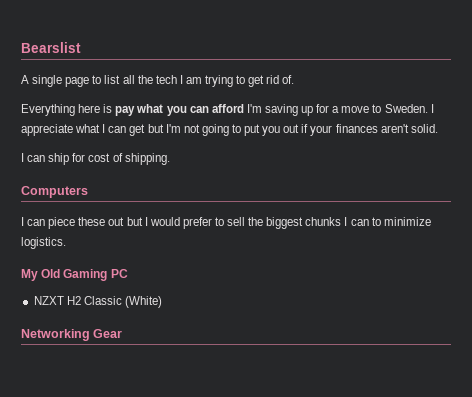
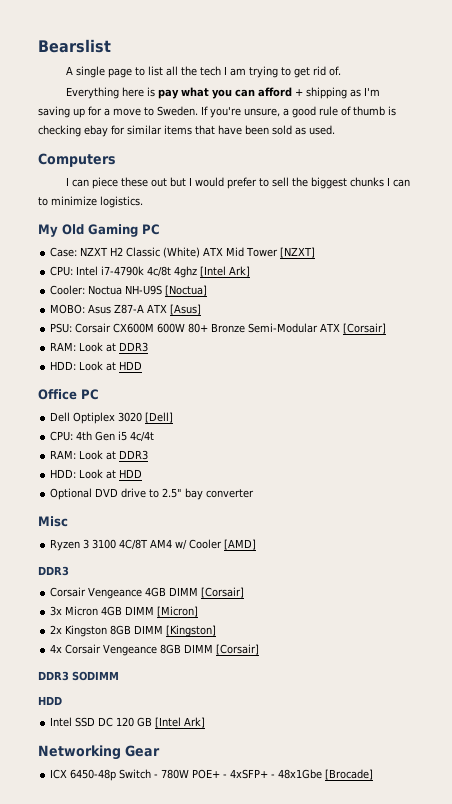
- Everything here is pay what you can afford I'm saving up for a move to Sweden.
+ Everything here is pay what you can afford + shipping as I'm saving up for a move to Sweden.
- I appreciate what I can get but I'm not going to put you out if your finances aren't solid.
- I can ship for cost of shipping.
+ If you're unsure, a good rule of thumb is checking ebay for similar items that have been sold as used.
- NZXT H2 Classic (White)
+ Case: NZXT H2 Classic (White) ATX Mid Tower [NZXT]
+ CPU: Intel i7-4790k 4c/8t 4ghz [Intel Ark]
+ Cooler: Noctua NH-U9S [Noctua]
+ MOBO: Asus Z87-A ATX [Asus]
+ PSU: Corsair CX600M 600W 80+ Bronze Semi-Modular ATX [Corsair]
+ RAM: Look at DDR3
+ HDD: Look at HDD
+ Office PC
+ Dell Optiplex 3020 [Dell]
+ CPU: 4th Gen i5 4c/4t
+ RAM: Look at DDR3
+ HDD: Look at HDD
+ Optional DVD drive to 2.5" bay converter
+ Misc
+ Ryzen 3 3100 4C/8T AM4 w/ Cooler [AMD]
+ DDR3
+ Corsair Vengeance 4GB DIMM [Corsair]
+ 3x Micron 4GB DIMM [Micron]
+ 2x Kingston 8GB DIMM [Kingston]
+ 4x Corsair Vengeance 8GB DIMM [Corsair]
+ DDR3 SODIMM
+ HDD
+ Intel SSD DC 120 GB [Intel Ark]
  Networking Gear
+ ICX 6450-48p Switch - 780W POE+ - 4xSFP+ - 48x1Gbe [Brocade]

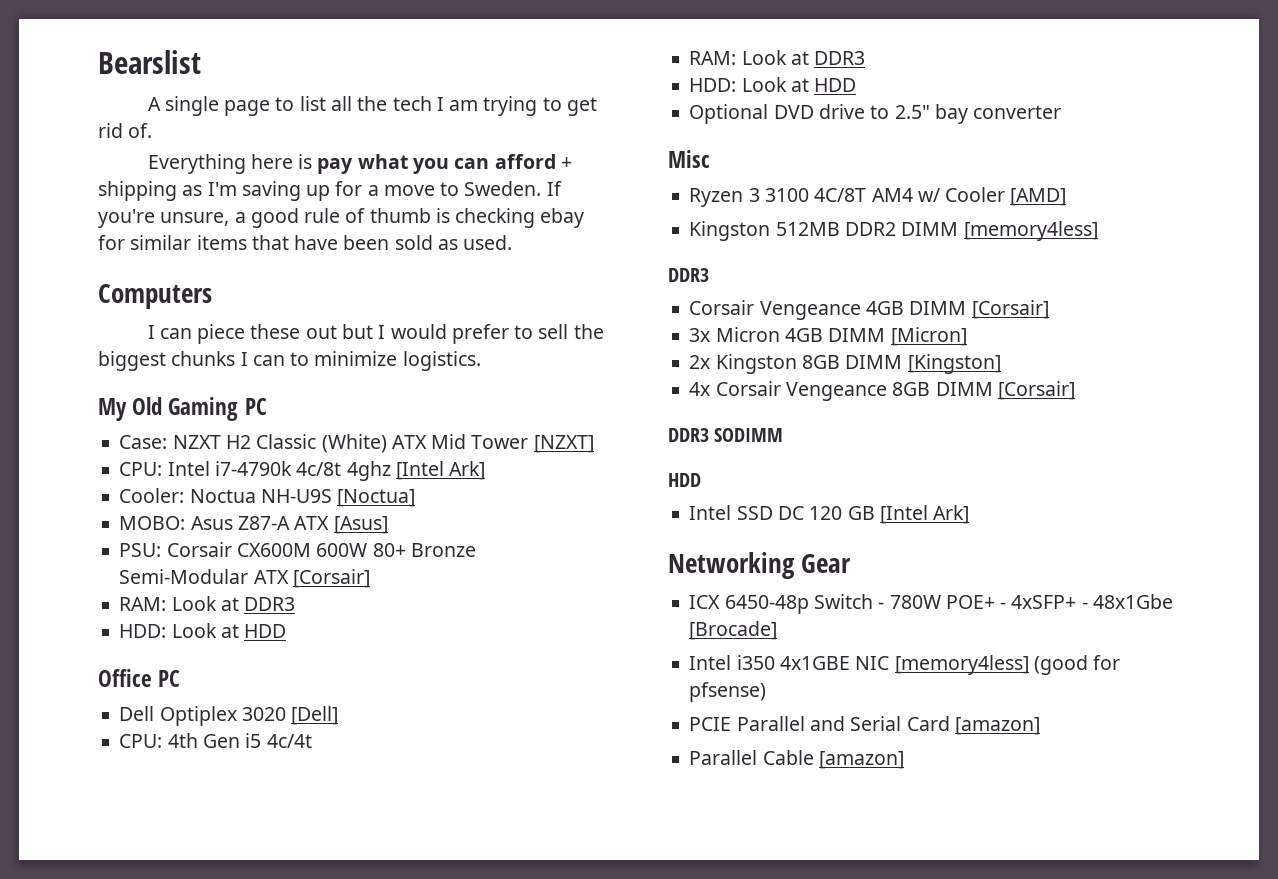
+ Kingston 512MB DDR2 DIMM [memory4less]
+ Intel i350 4x1GBE NIC [memory4less] (good for pfsense)
+ PCIE Parallel and Serial Card [amazon]
+ Parallel Cable [amazon]

